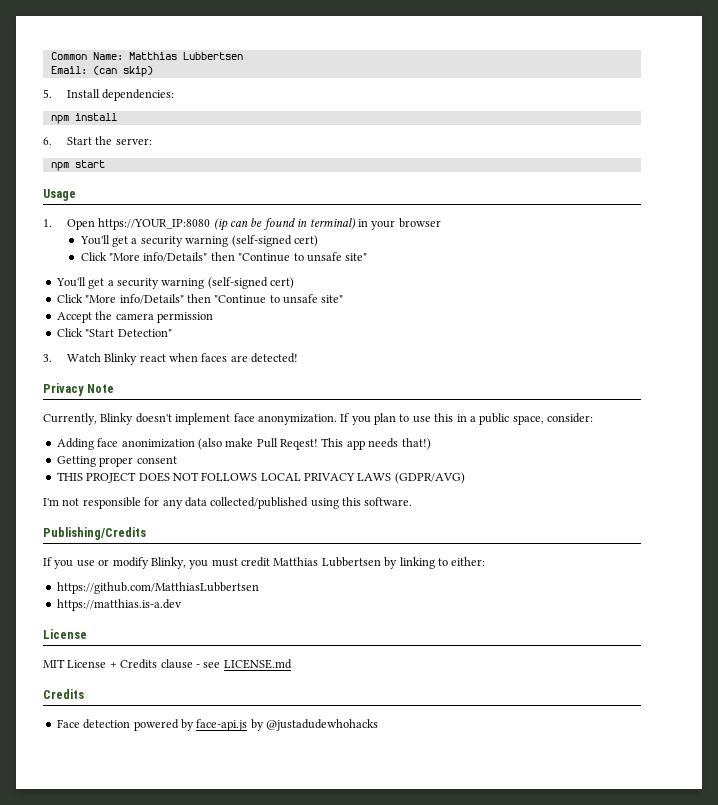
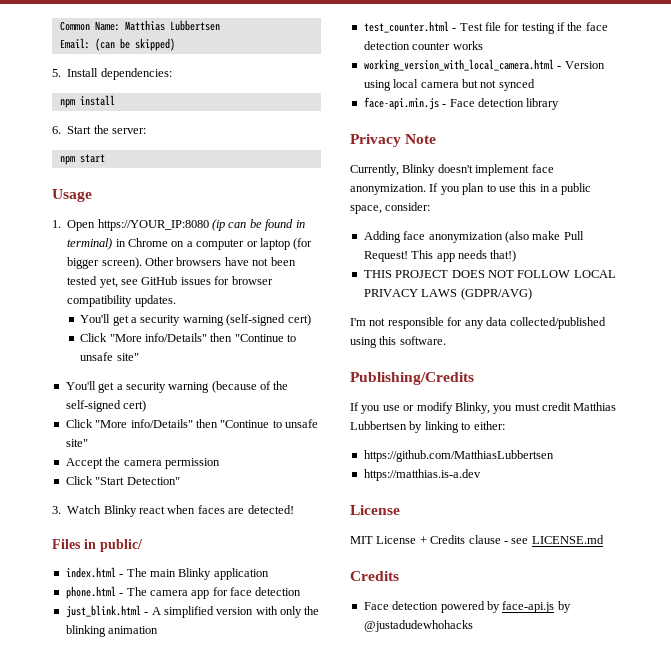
- Email: (can skip)
+ Email: (can be skipped)
- 1. Open https://YOUR_IP:8080 (ip can be found in terminal) in your browser
+ 1. Open https://YOUR_IP:8080 (ip can be found in terminal) in Chrome on a computer or laptop (for bigger screen). Other browsers have not been tested yet, see GitHub issues for browser compatibility updates.
  You'll get a security warning (self-signed cert)
  Click "More info/Details" then "Continue to unsafe site"
- You'll get a security warning (self-signed cert)
+ You'll get a security warning (because of the self-signed cert)
+ Files in public/
+ index.html - The main Blinky application
+ phone.html - The camera app for face detection
+ just_blink.html - A simplified version with only the blinking animation
+ test_counter.html - Test file for testing if the face detection counter works
+ working_version_with_local_camera.html - Version using local camera but not synced
+ face-api.min.js - Face detection library
- Adding face anonimization (also make Pull Reqest!
+ Adding face anonymization (also make Pull Request!
- Getting proper consent
- THIS PROJECT DOES NOT FOLLOWS LOCAL PRIVACY LAWS (GDPR/AVG)
+ THIS PROJECT DOES NOT FOLLOW LOCAL PRIVACY LAWS (GDPR/AVG)

